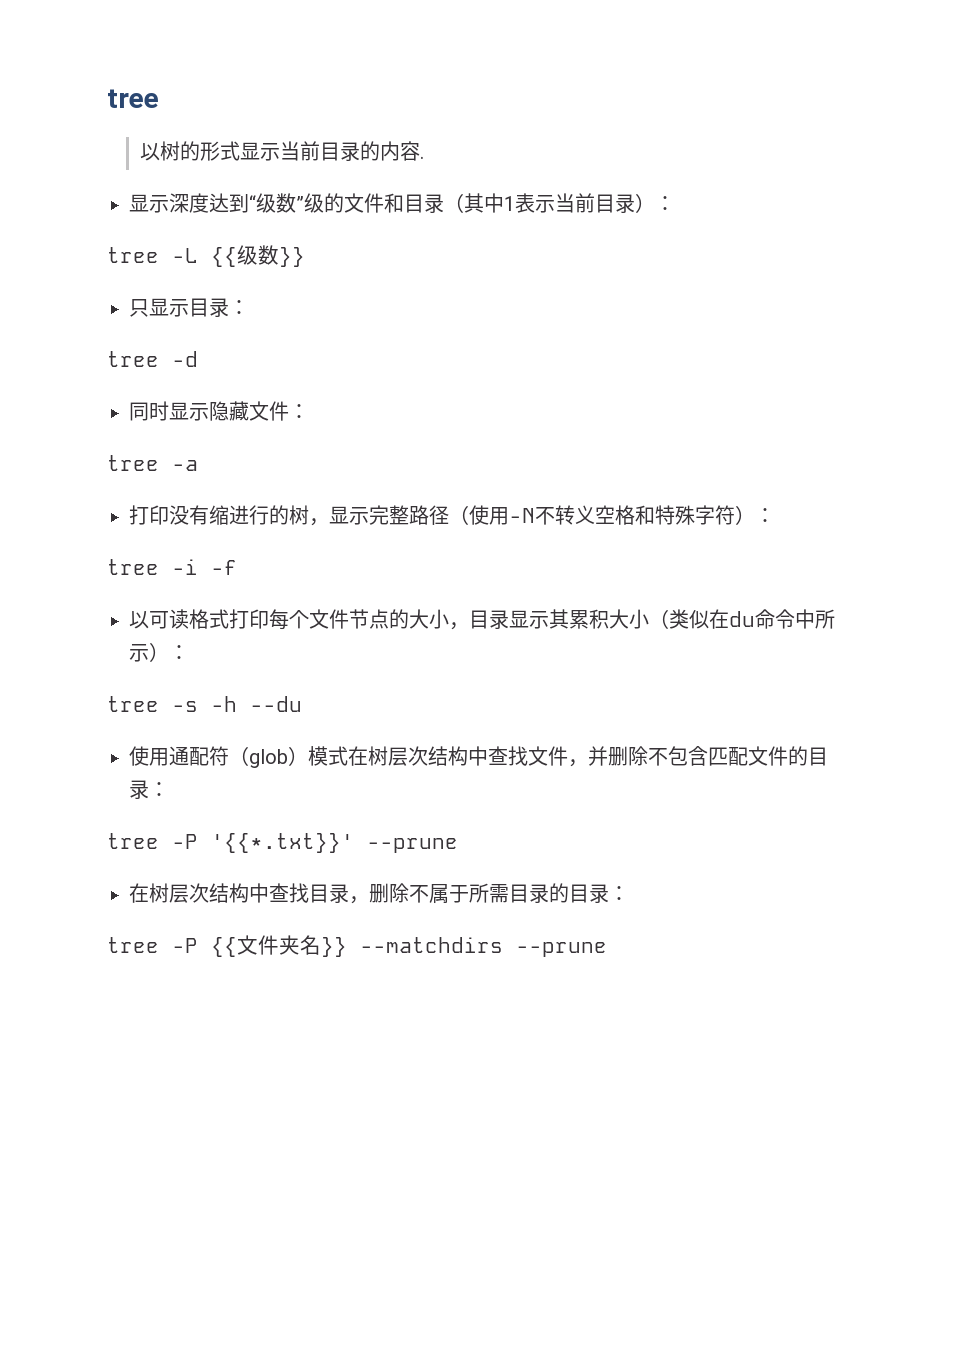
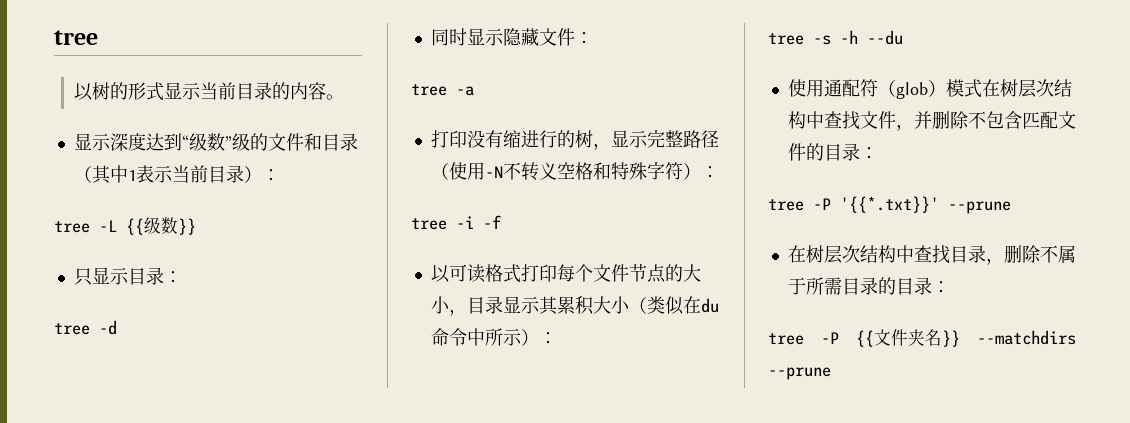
- 以树的形式显示当前目录的内容.
+ 以树的形式显示当前目录的内容。

